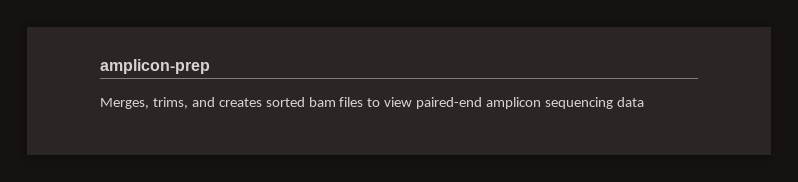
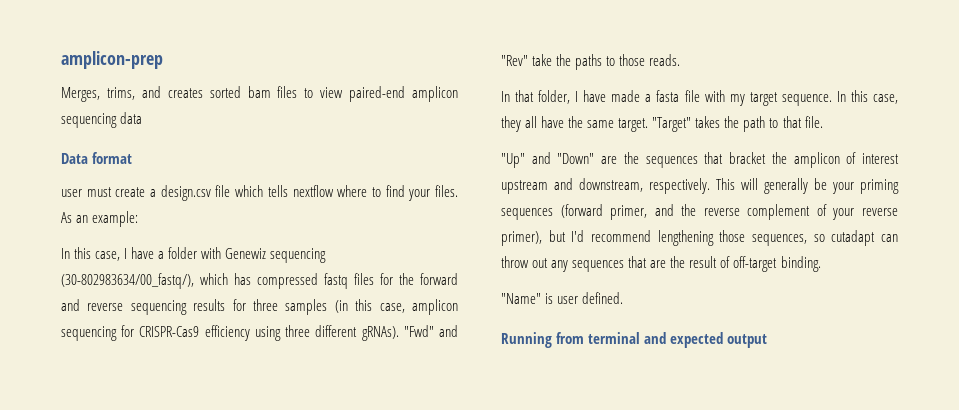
+ Data format
+ user must create a design.csv file which tells nextflow where to find your files. As an example:
+ In this case, I have a folder with Genewiz sequencing (30-802983634/00_fastq/), which has compressed fastq files for the forward and reverse sequencing results for three samples (in this case, amplicon sequencing for CRISPR-Cas9 efficiency using three different gRNAs). "Fwd" and "Rev" take the paths to those reads.
+ In that folder, I have made a fasta file with my target sequence. In this case, they all have the same target. "Target" takes the path to that file.
+ "Up" and "Down" are the sequences that bracket the amplicon of interest upstream and downstream, respectively. This will generally be your priming sequences (forward primer, and the reverse complement of your reverse primer), but I'd recommend lengthening those sequences, so cutadapt can throw out any sequences that are the result of off-target binding.
+ "Name" is user defined.
+ Running from terminal and expected output

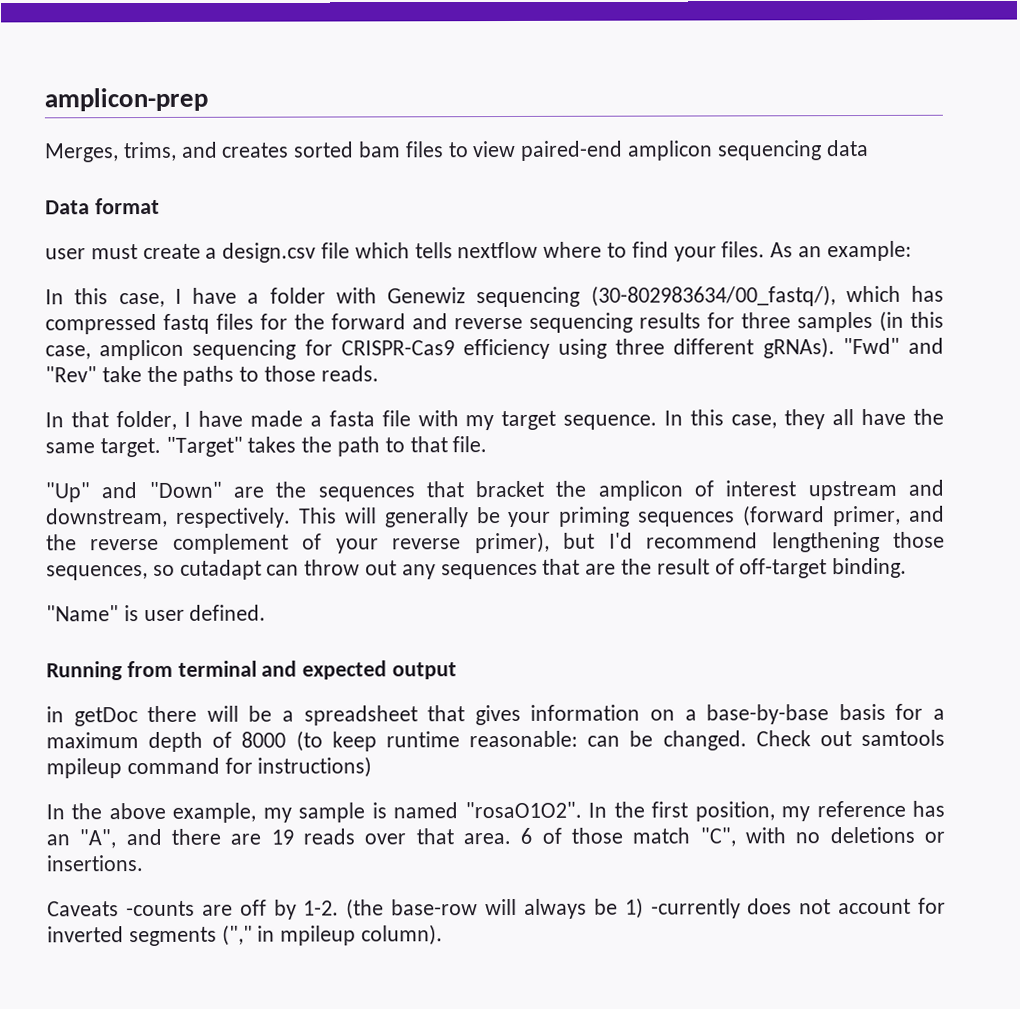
+ in getDoc there will be a spreadsheet that gives information on a base-by-base basis for a maximum depth of 8000 (to keep runtime reasonable: can be changed. Check out samtools mpileup command for instructions)
+ In the above example, my sample is named "rosaO1O2". In the first position, my reference has an "A", and there are 19 reads over that area. 6 of those match "C", with no deletions or insertions.
+ Caveats -counts are off by 1-2. (the base-row will always be 1) -currently does not account for inverted segments ("," in mpileup column).

